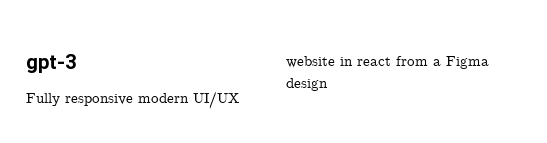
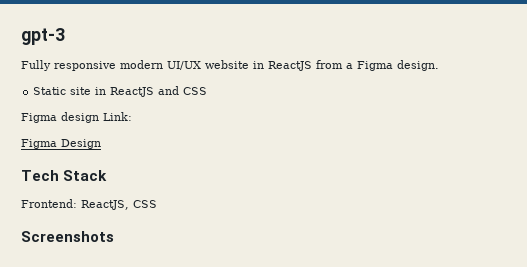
- Fully responsive modern UI/UX website in react from a Figma design
+ Fully responsive modern UI/UX website in ReactJS from a Figma design.
+ Static site in ReactJS and CSS
+ Figma design Link:
+ Figma Design
+ Tech Stack
+ Frontend: ReactJS, CSS
+ Screenshots

